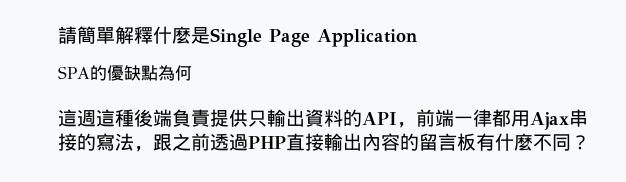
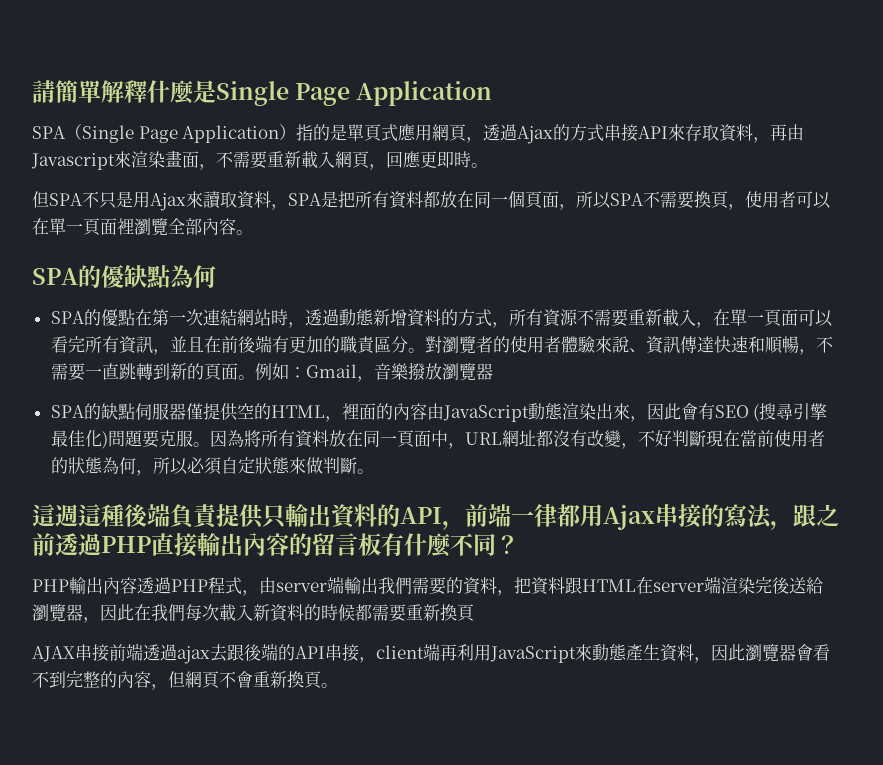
+ SPA（Single Page Application）指的是單頁式應用網頁，透過Ajax的方式串接API來存取資料，再由Javascript來渲染畫面，不需要重新載入網頁，回應更即時。
+ 但SPA不只是用Ajax來讀取資料，SPA是把所有資料都放在同一個頁面，所以SPA不需要換頁，使用者可以在單一頁面裡瀏覽全部內容。
  SPA的優缺點為何
+ SPA的優點在第一次連結網站時，透過動態新增資料的方式，所有資源不需要重新載入，在單一頁面可以看完所有資訊，並且在前後端有更加的職責區分。對瀏覽者的使用者體驗來說、資訊傳達快速和順暢，不需要一直跳轉到新的頁面。例如：Gmail，音樂撥放瀏覽器
+ SPA的缺點伺服器僅提供空的HTML，裡面的內容由JavaScript動態渲染出來，因此會有SEO (搜尋引擎最佳化)問題要克服。因為將所有資料放在同一頁面中，URL網址都沒有改變，不好判斷現在當前使用者的狀態為何，所以必須自定狀態來做判斷。
+ PHP輸出內容透過PHP程式，由server端輸出我們需要的資料，把資料跟HTML在server端渲染完後送給瀏覽器，因此在我們每次載入新資料的時候都需要重新換頁
+ AJAX串接前端透過ajax去跟後端的API串接，client端再利用JavaScript來動態產生資料，因此瀏覽器會看不到完整的內容，但網頁不會重新換頁。

